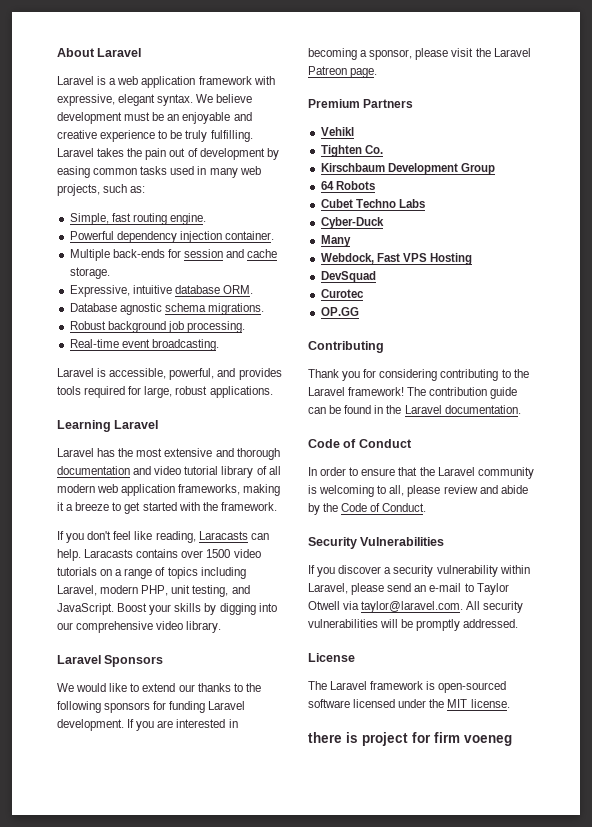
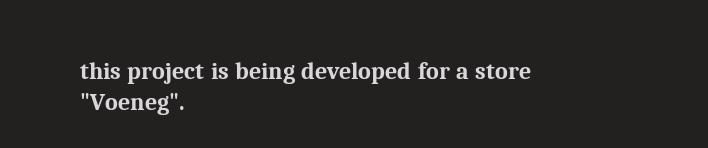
- About Laravel
- Laravel is a web application framework with expressive, elegant syntax. We believe development must be an enjoyable and creative experience to be truly fulfilling. Laravel takes the pain out of development by easing common tasks used in many web projects, such as:
- Simple, fast routing engine.
- Powerful dependency injection container.
- Multiple back-ends for session and cache storage.
- Expressive, intuitive database ORM.
- Database agnostic schema migrations.
- Robust background job processing.
- Real-time event broadcasting.
- Laravel is accessible, powerful, and provides tools required for large, robust applications.
- Learning Laravel
- Laravel has the most extensive and thorough documentation and video tutorial library of all modern web application frameworks, making it a breeze to get started with the framework.
- If you don't feel like reading, Laracasts can help. Laracasts contains over 1500 video tutorials on a range of topics including Laravel, modern PHP, unit testing, and JavaScript. Boost your skills by digging into our comprehensive video library.
- Laravel Sponsors
- We would like to extend our thanks to the following sponsors for funding Laravel development. If you are interested in becoming a sponsor, please visit the Laravel Patreon page.
- Premium Partners
- Vehikl
- Tighten Co.
- Kirschbaum Development Group
- 64 Robots
- Cubet Techno Labs
- Cyber-Duck
- Many
- Webdock, Fast VPS Hosting
- DevSquad
- Curotec
- OP.GG
- Contributing
- Thank you for considering contributing to the Laravel framework! The contribution guide can be found in the Laravel documentation.
- Code of Conduct
- In order to ensure that the Laravel community is welcoming to all, please review and abide by the Code of Conduct.
- Security Vulnerabilities
- If you discover a security vulnerability within Laravel, please send an e-mail to Taylor Otwell via taylor@laravel.com. All security vulnerabilities will be promptly addressed.
- License
- The Laravel framework is open-sourced software licensed under the MIT license.
- there is project for firm voeneg
+ this project is being developed for a store "Voeneg".

